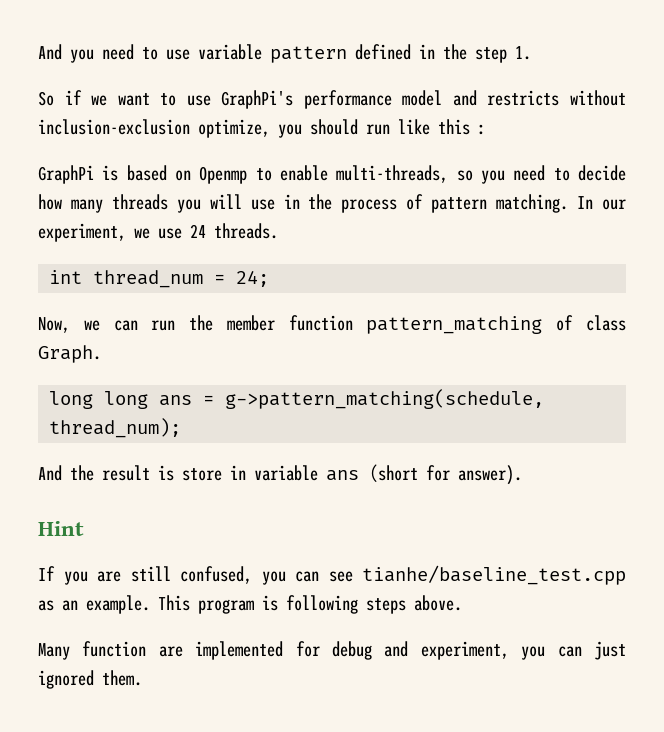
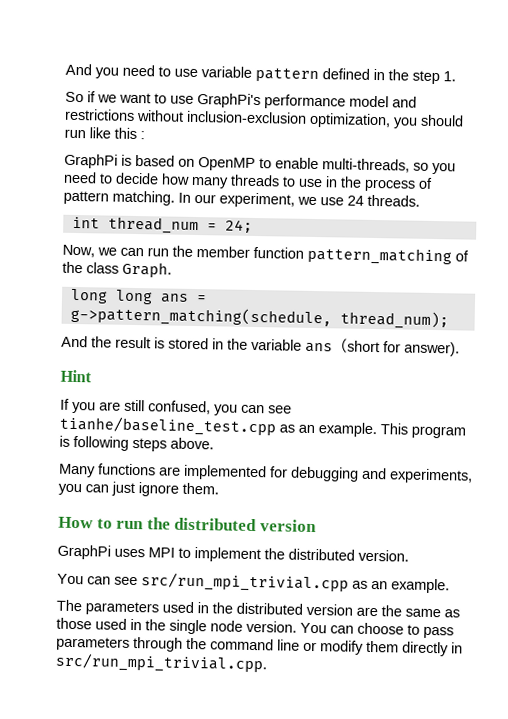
- So if we want to use GraphPi's performance model and restricts without inclusion-exclusion optimize, you should run like this :
+ So if we want to use GraphPi's performance model and restrictions without inclusion-exclusion optimization, you should run like this :
- GraphPi is based on Openmp to enable multi-threads, so you need to decide how many threads you will use in the process of pattern matching.
+ GraphPi is based on OpenMP to enable multi-threads, so you need to decide how many threads to use in the process of pattern matching.
- Now, we can run the member function pattern_matching of class Graph.
+ Now, we can run the member function pattern_matching of the class Graph.
- And the result is store in variable ans（short for answer).
+ And the result is stored in the variable ans（short for answer).
- Many function are implemented for debug and experiment, you can just ignored them.
+ Many functions are implemented for debugging and experiments, you can just ignore them.
+ How to run the distributed version
+ GraphPi uses MPI to implement the distributed version.
+ You can see src/run_mpi_trivial.cpp as an example.
+ The parameters used in the distributed version are the same as those used in the single node version. You can choose to pass parameters through the command line or modify them directly in src/run_mpi_trivial.cpp.

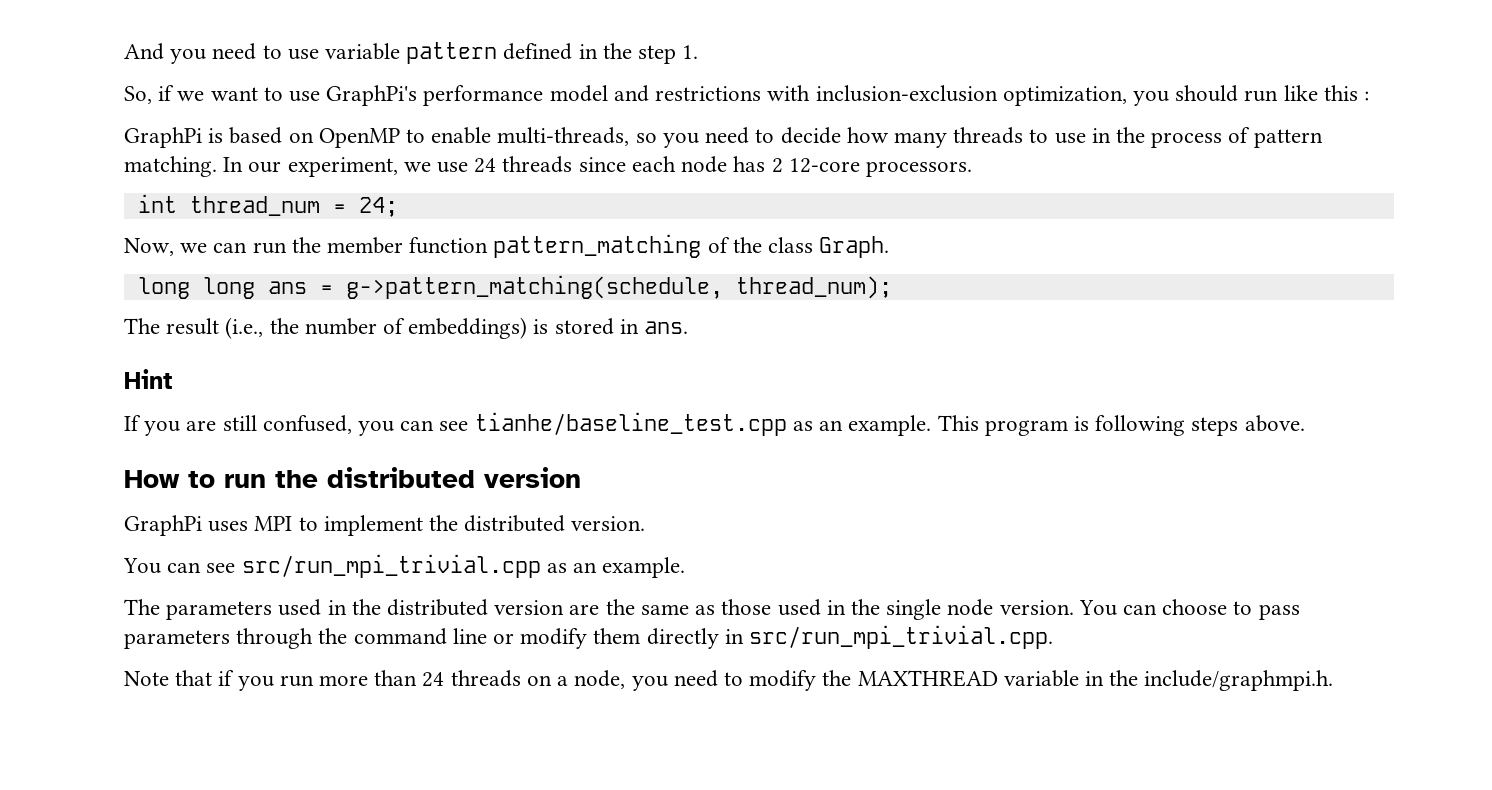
- So if we want to use GraphPi's performance model and restrictions without inclusion-exclusion optimization, you should run like this :
+ So, if we want to use GraphPi's performance model and restrictions with inclusion-exclusion optimization, you should run like this :
- In our experiment, we use 24 threads.
+ In our experiment, we use 24 threads since each node has 2 12-core processors.
- And the result is stored in the variable ans（short for answer).
+ The result (i.e., the number of embeddings) is stored in ans.
- Many functions are implemented for debugging and experiments, you can just ignore them.
+ Note that if you run more than 24 threads on a node, you need to modify the MAXTHREAD variable in the include/graphmpi.h.

